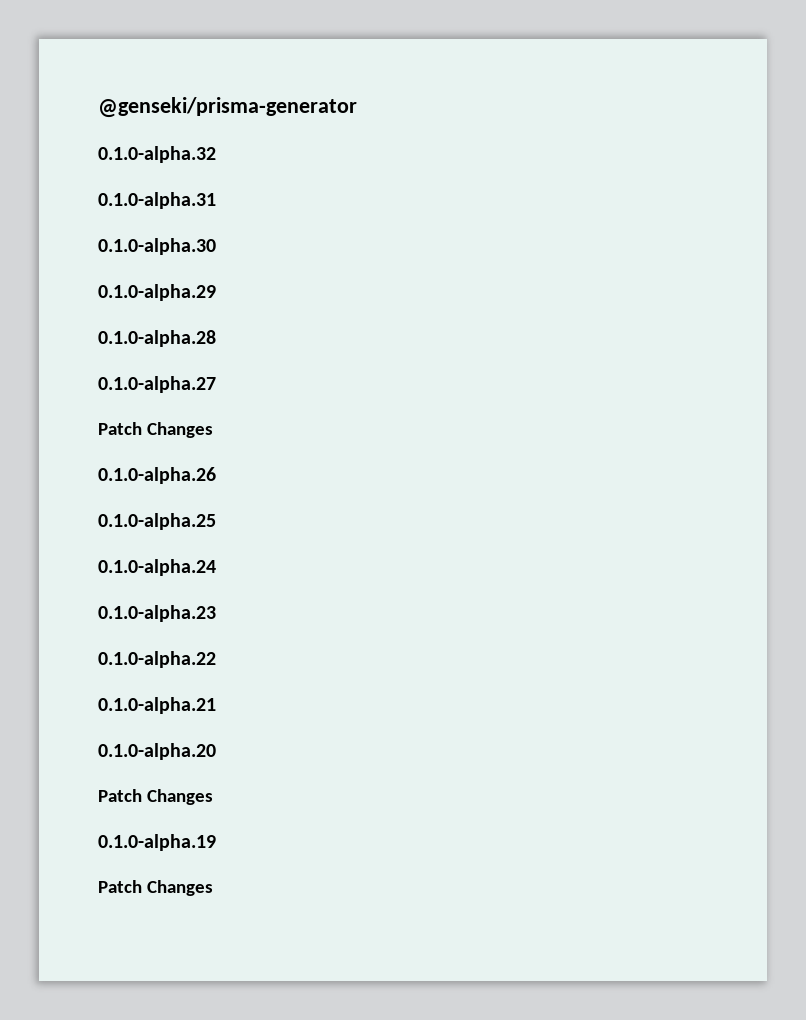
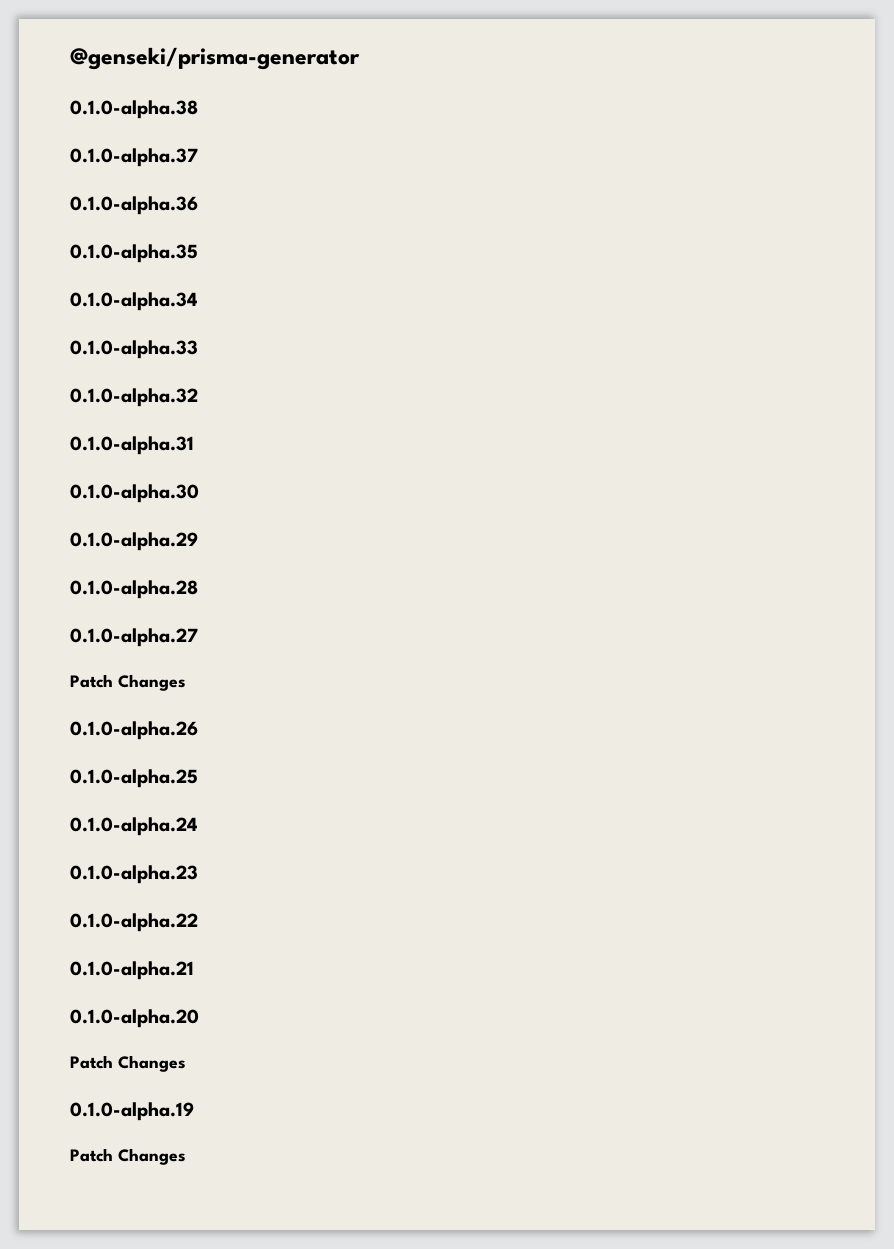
+ 0.1.0-alpha.38
+ 0.1.0-alpha.37
+ 0.1.0-alpha.36
+ 0.1.0-alpha.35
+ 0.1.0-alpha.34
+ 0.1.0-alpha.33

